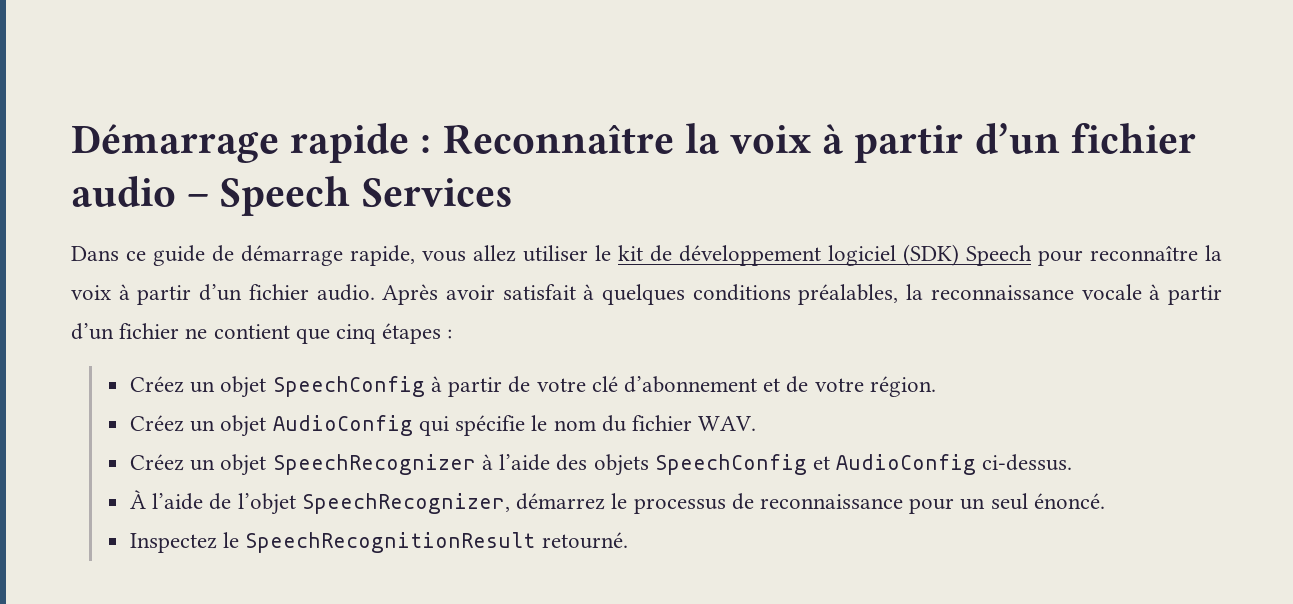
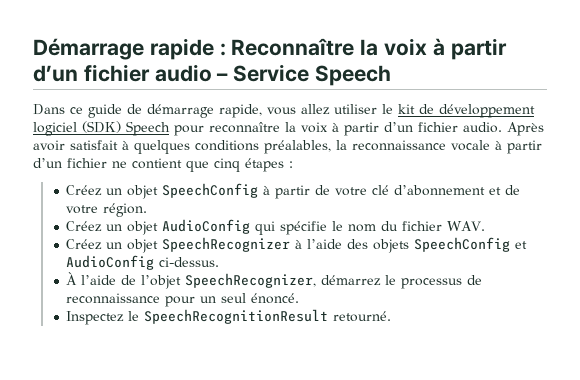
- Démarrage rapide : Reconnaître la voix à partir d’un fichier audio – Speech Services
+ Démarrage rapide : Reconnaître la voix à partir d’un fichier audio – Service Speech

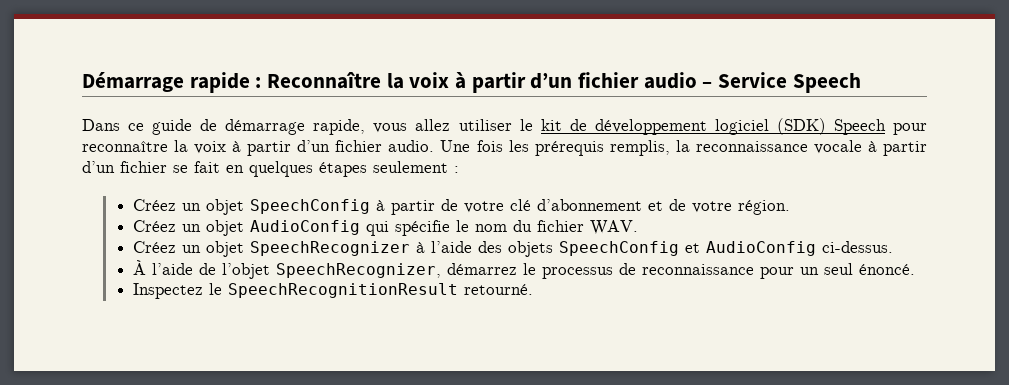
- Après avoir satisfait à quelques conditions préalables, la reconnaissance vocale à partir d’un fichier ne contient que cinq étapes :
+ Une fois les prérequis remplis, la reconnaissance vocale à partir d’un fichier se fait en quelques étapes seulement :

